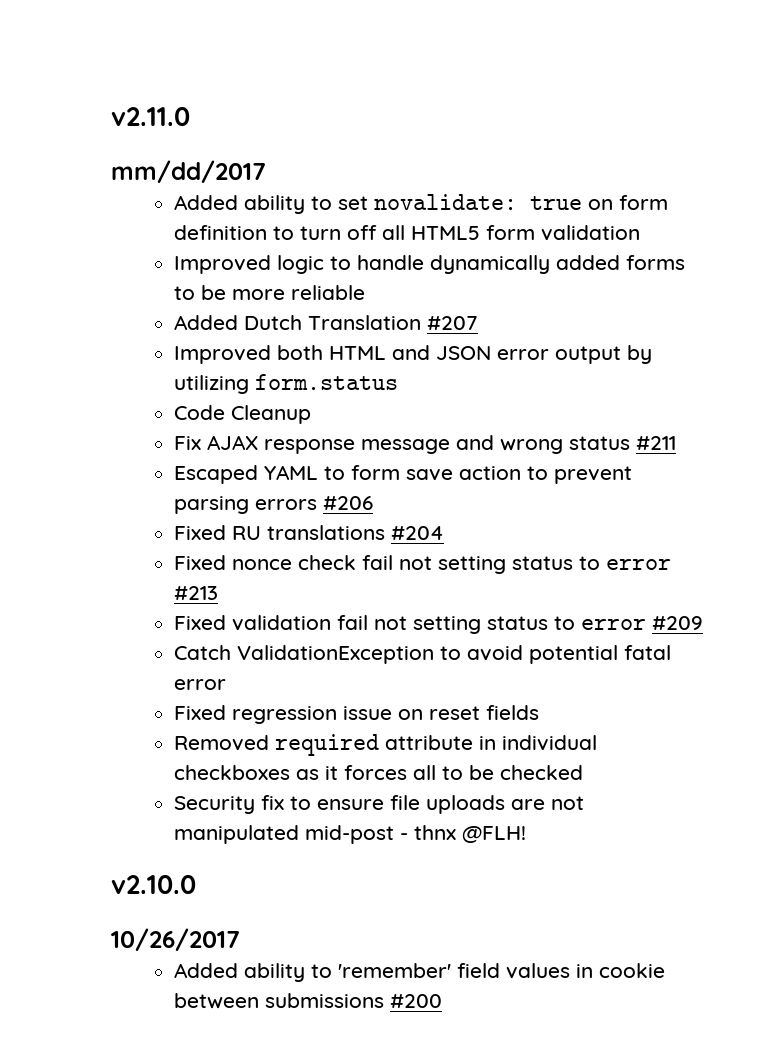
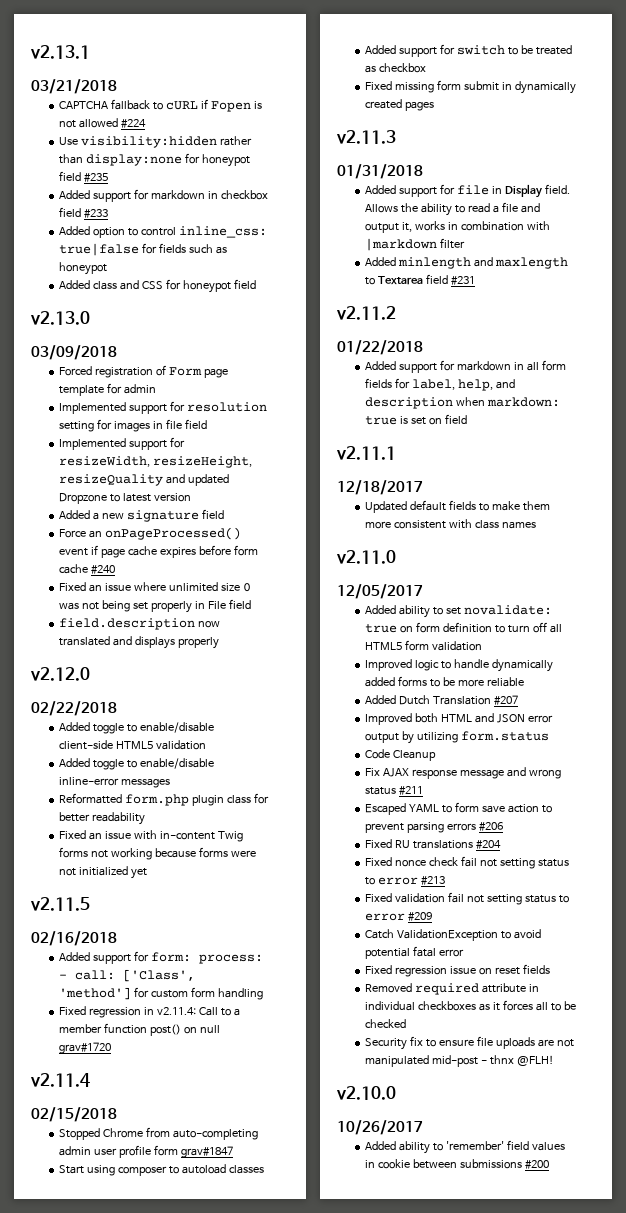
+ v2.13.1
+ 03/21/2018
+ CAPTCHA fallback to cURL if Fopen is not allowed #224
+ Use visibility:hidden rather than display:none for honeypot field #235
+ Added support for markdown in checkbox field #233
+ Added option to control inline_css: true|false for fields such as honeypot
+ Added class and CSS for honeypot field
+ v2.13.0
+ 03/09/2018
+ Forced registration of Form page template for admin
+ Implemented support for resolution setting for images in file field
+ Implemented support for resizeWidth, resizeHeight, resizeQuality and updated Dropzone to latest version
+ Added a new signature field
+ Force an onPageProcessed() event if page cache expires before form cache #240
+ Fixed an issue where unlimited size 0 was not being set properly in File field
+ field.description now translated and displays properly
+ v2.12.0
+ 02/22/2018
+ Added toggle to enable/disable client-side HTML5 validation
+ Added toggle to enable/disable inline-error messages
+ Reformatted form.php plugin class for better readability
+ Fixed an issue with in-content Twig forms not working because forms were not initialized yet
+ v2.11.5
+ 02/16/2018
+ Added support for form: process: - call: ['Class', 'method'] for custom form handling
+ Fixed regression in v2.11.4: Call to a member function post() on null grav#1720
+ v2.11.4
+ 02/15/2018
+ Stopped Chrome from auto-completing admin user profile form grav#1847
+ Start using composer to autoload classes
+ Added support for switch to be treated as checkbox
+ Fixed missing form submit in dynamically created pages
+ v2.11.3
+ 01/31/2018
+ Added support for file in Display field. Allows the ability to read a file and output it, works in combination with |markdown filter
+ Added minlength and maxlength to Textarea field #231
+ v2.11.2
+ 01/22/2018
+ Added support for markdown in all form fields for label, help, and description when markdown: true is set on field
+ v2.11.1
+ 12/18/2017
+ Updated default fields to make them more consistent with class names
- mm/dd/2017
+ 12/05/2017

